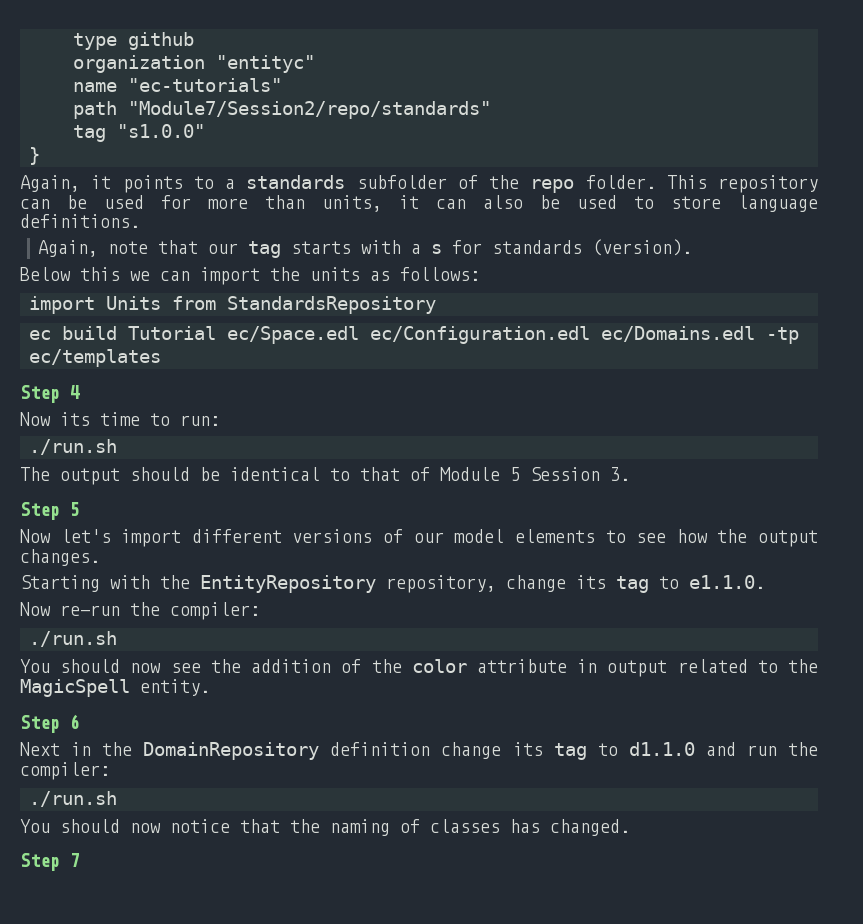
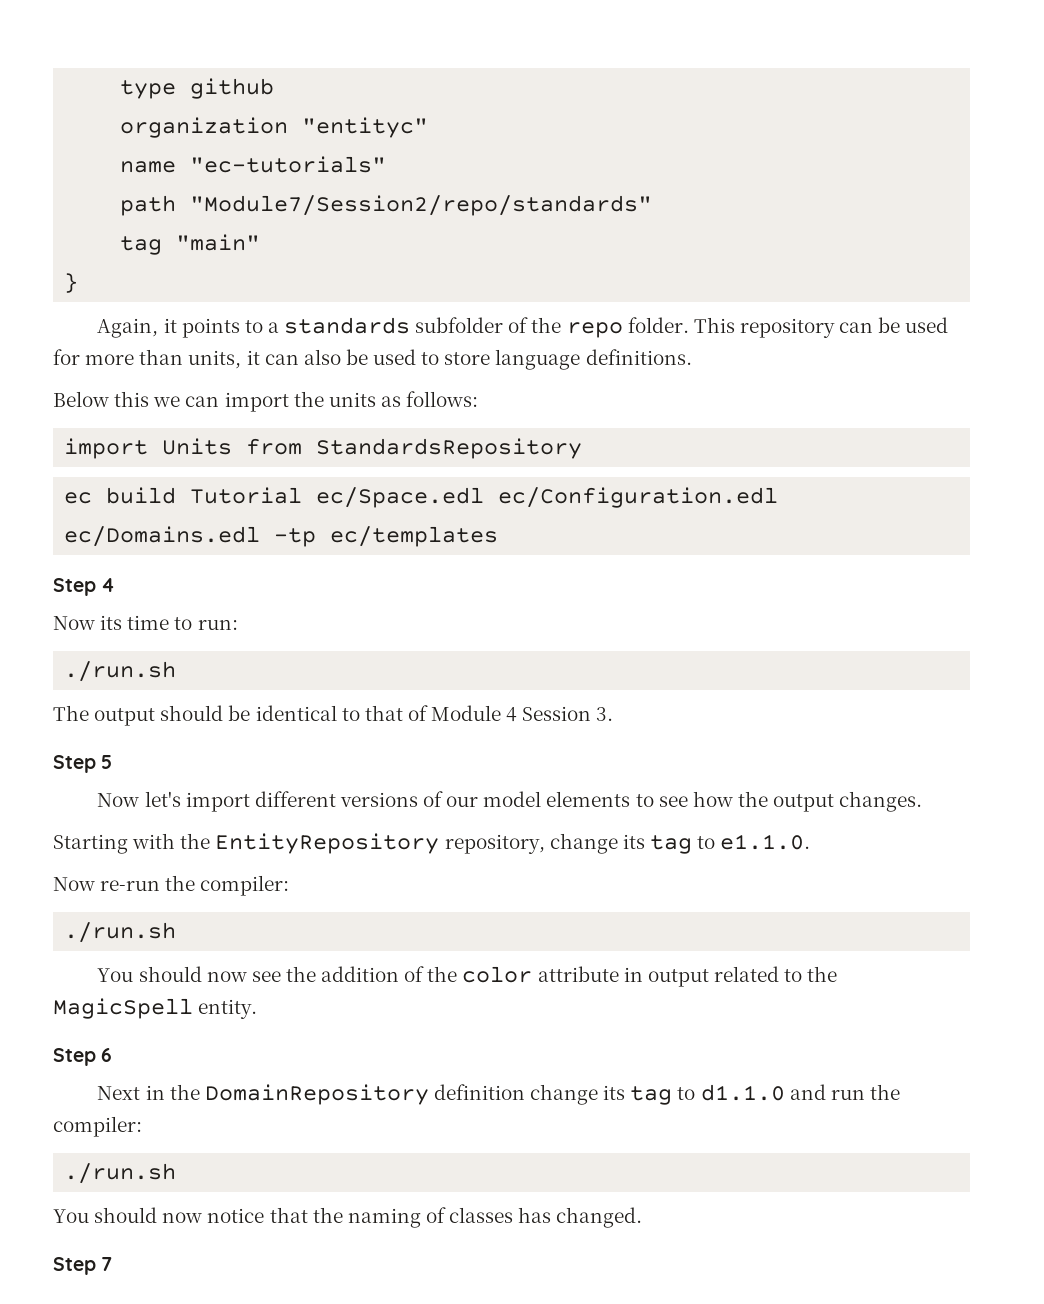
- tag "s1.0.0"
+ tag "main"
- Again, note that our tag starts with a s for standards (version).
- The output should be identical to that of Module 5 Session 3.
+ The output should be identical to that of Module 4 Session 3.

